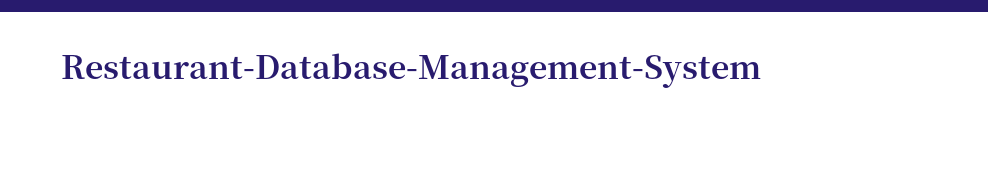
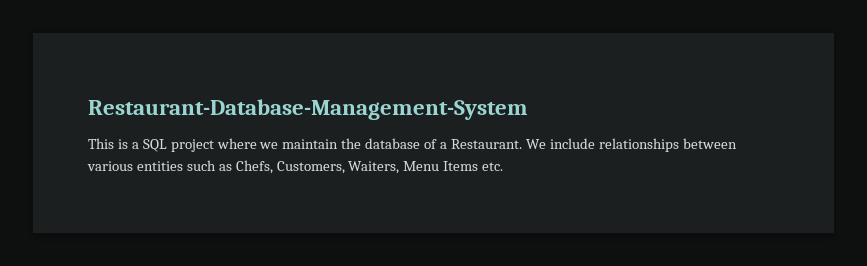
+ This is a SQL project where we maintain the database of a Restaurant. We include relationships between various entities such as Chefs, Customers, Waiters, Menu Items etc.

